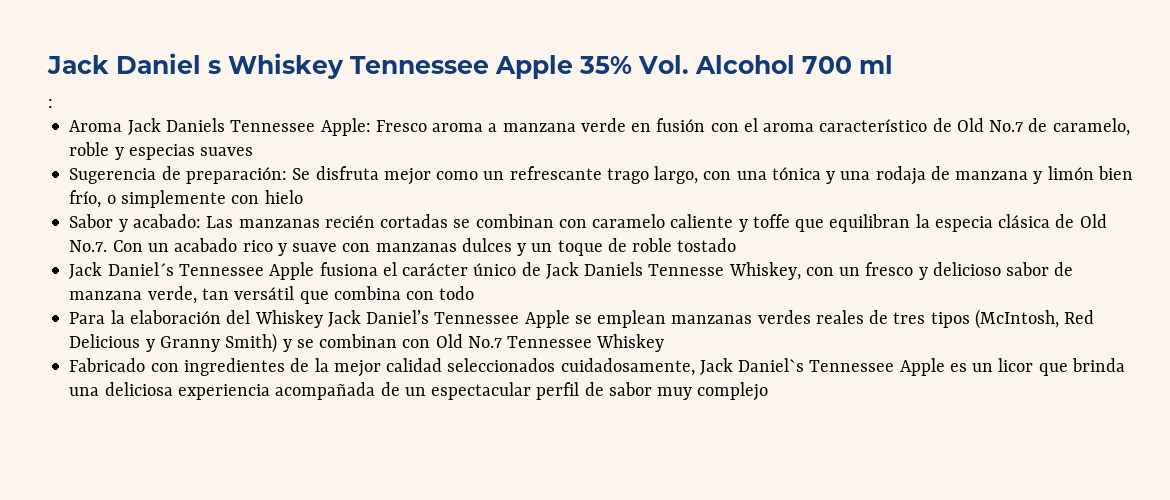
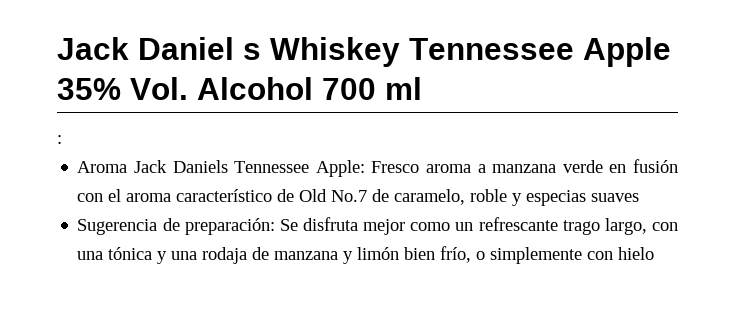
- Sabor y acabado: Las manzanas recién cortadas se combinan con caramelo caliente y toffe que equilibran la especia clásica de Old No.7. Con un acabado rico y suave con manzanas dulces y un toque de roble tostado
- Jack Daniel´s Tennessee Apple fusiona el carácter único de Jack Daniels Tennesse Whiskey, con un fresco y delicioso sabor de manzana verde, tan versátil que combina con todo
- Para la elaboración del Whiskey Jack Daniel’s Tennessee Apple se emplean manzanas verdes reales de tres tipos (McIntosh, Red Delicious y Granny Smith) y se combinan con Old No.7 Tennessee Whiskey
- Fabricado con ingredientes de la mejor calidad seleccionados cuidadosamente, Jack Daniel`s Tennessee Apple es un licor que brinda una deliciosa experiencia acompañada de un espectacular perfil de sabor muy complejo

